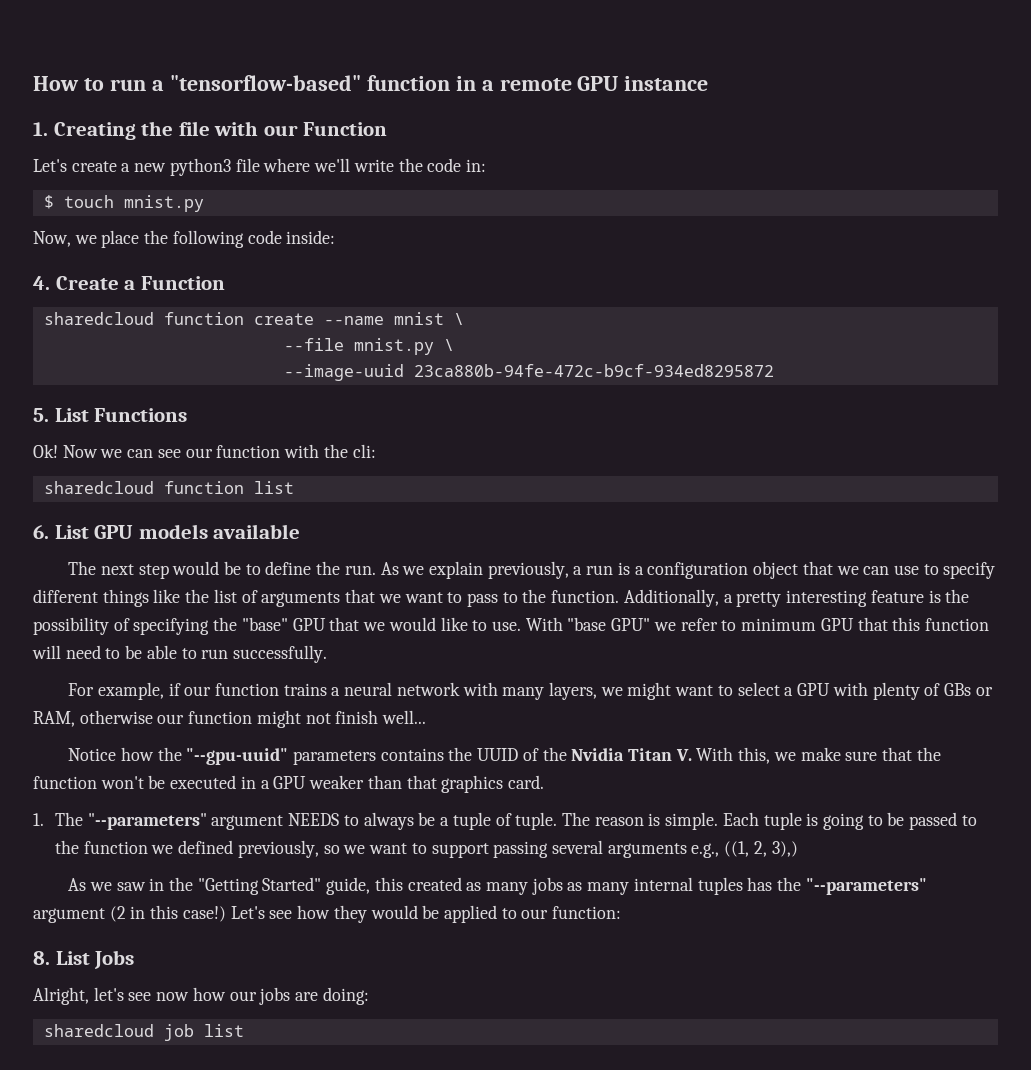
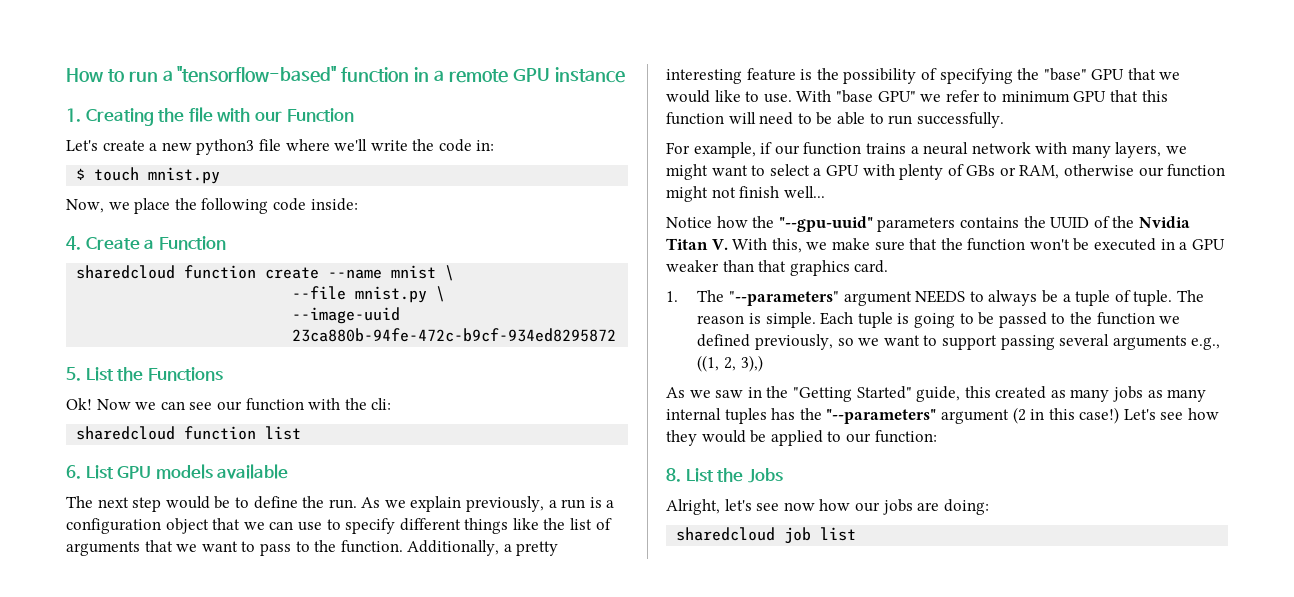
- 5. List Functions
+ 5. List the Functions
- 8. List Jobs
+ 8. List the Jobs

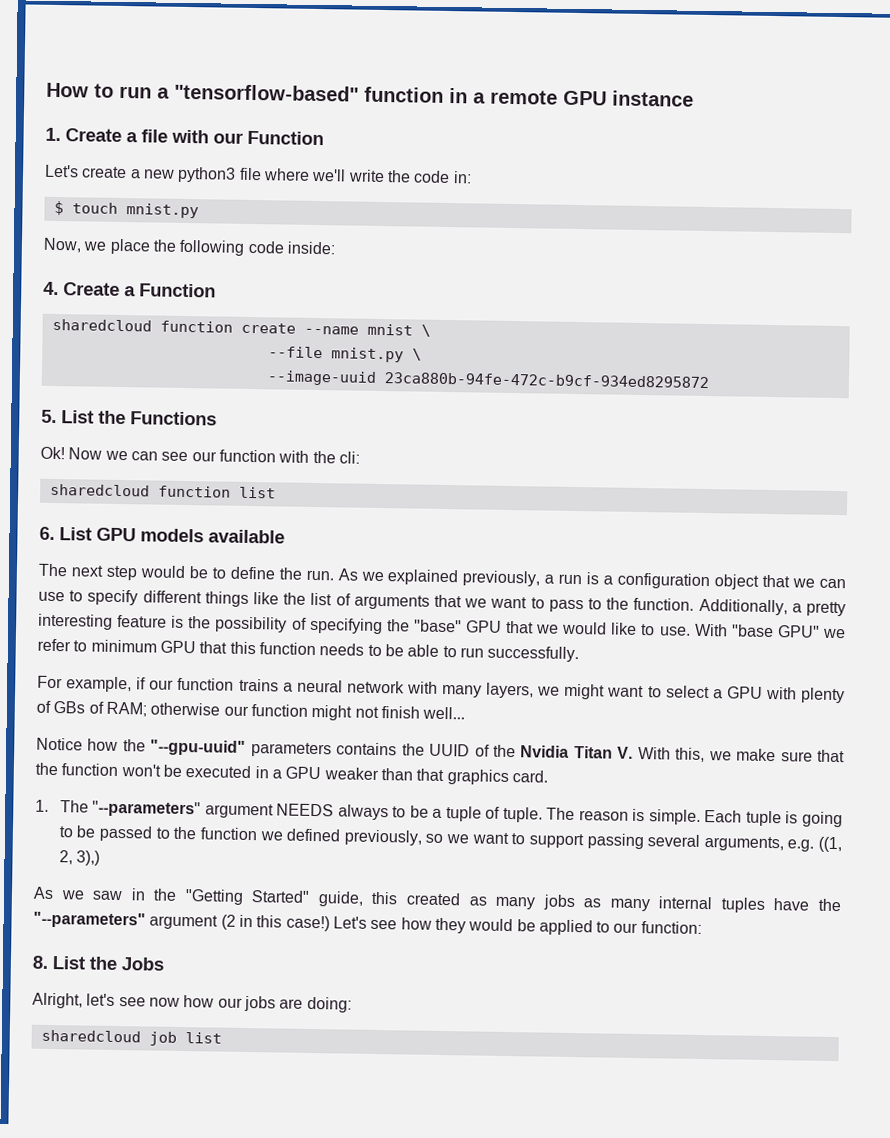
- 1. Creating the file with our Function
+ 1. Create a file with our Function
- As we explain previously, a run is a configuration object that we can use to specify different things like the list of arguments that we want to pass to the function.
+ As we explained previously, a run is a configuration object that we can use to specify different things like the list of arguments that we want to pass to the function.
- With "base GPU" we refer to minimum GPU that this function will need to be able to run successfully.
+ With "base GPU" we refer to minimum GPU that this function needs to be able to run successfully.
- For example, if our function trains a neural network with many layers, we might want to select a GPU with plenty of GBs or RAM, otherwise our function might not finish well...
+ For example, if our function trains a neural network with many layers, we might want to select a GPU with plenty of GBs of RAM; otherwise our function might not finish well...
- 1. The "--parameters" argument NEEDS to always be a tuple of tuple.
+ 1. The "--parameters" argument NEEDS always to be a tuple of tuple.
- Each tuple is going to be passed to the function we defined previously, so we want to support passing several arguments e.g., ((1, 2, 3),)
+ Each tuple is going to be passed to the function we defined previously, so we want to support passing several arguments, e.g. ((1, 2, 3),)
- As we saw in the "Getting Started" guide, this created as many jobs as many internal tuples has the "--parameters" argument (2 in this case!)
+ As we saw in the "Getting Started" guide, this created as many jobs as many internal tuples have the "--parameters" argument (2 in this case!)

